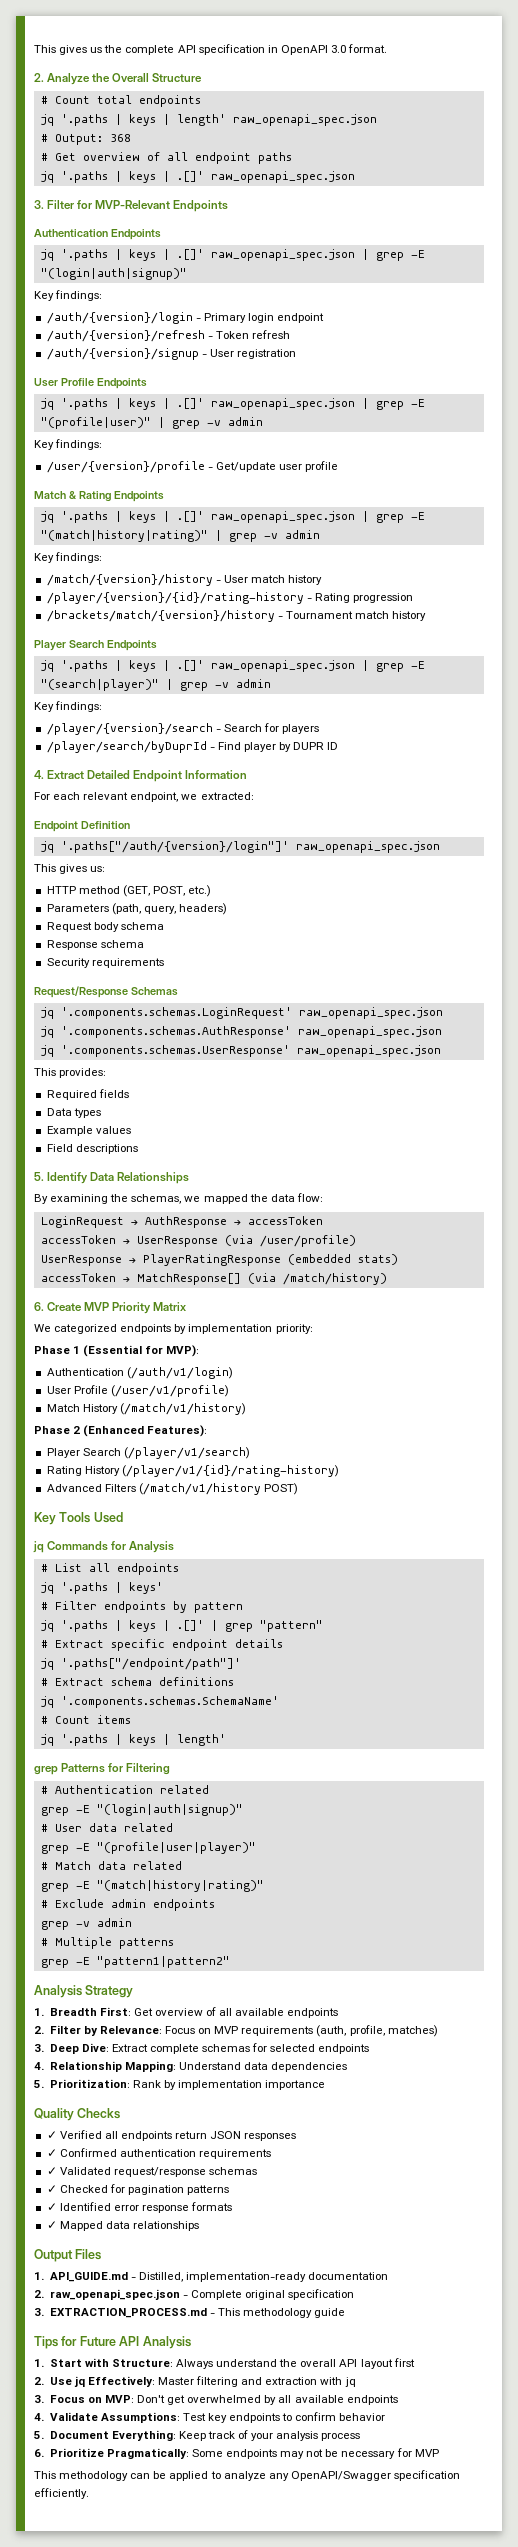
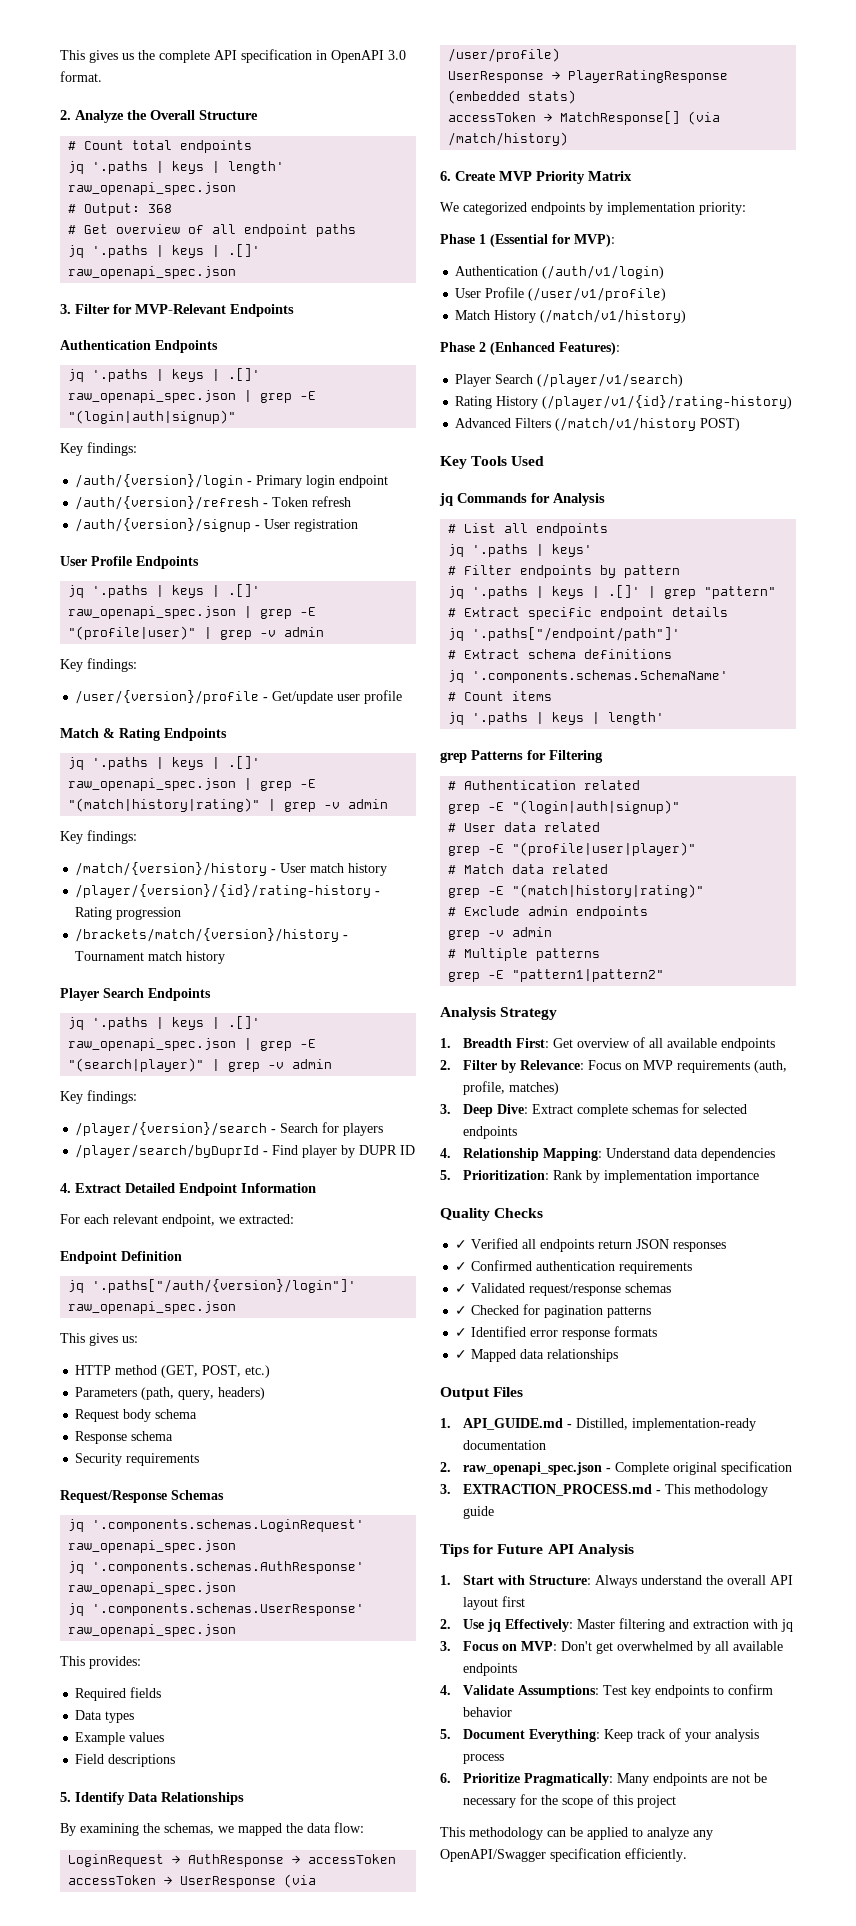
- 6. Prioritize Pragmatically: Some endpoints may not be necessary for MVP
+ 6. Prioritize Pragmatically: Many endpoints are not be necessary for the scope of this project

